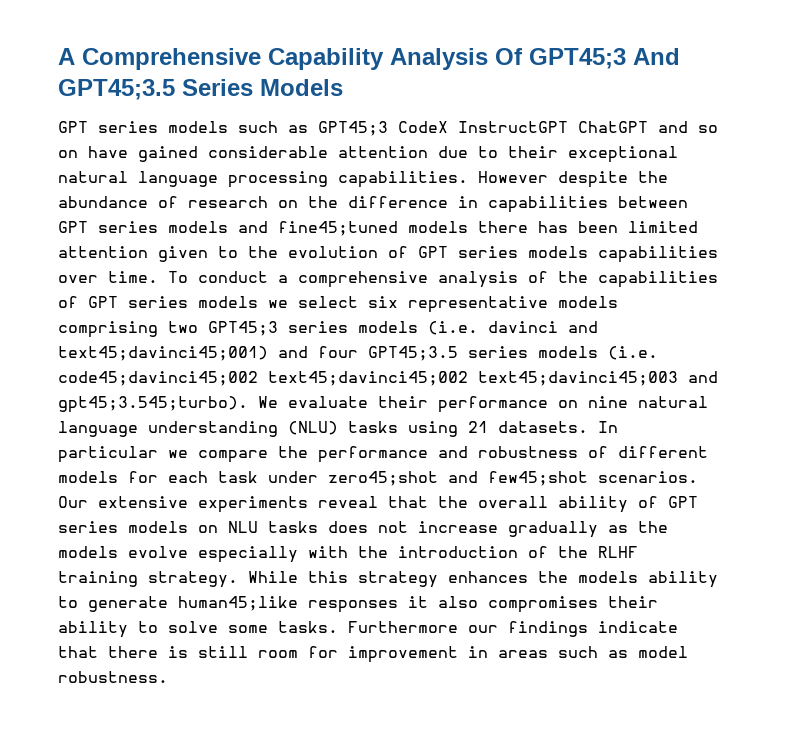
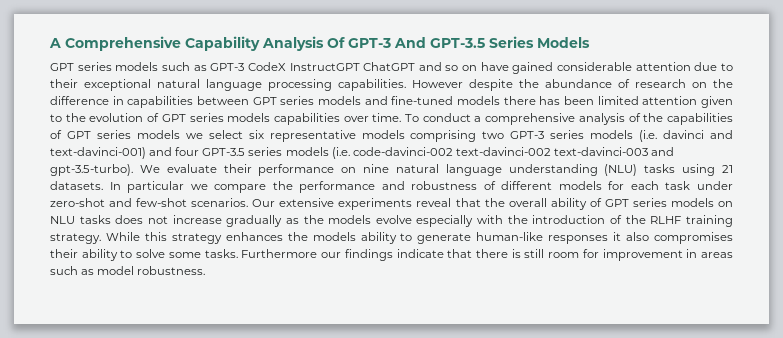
- A Comprehensive Capability Analysis Of GPT45;3 And GPT45;3.5 Series Models
+ A Comprehensive Capability Analysis Of GPT-3 And GPT-3.5 Series Models
- GPT series models such as GPT45;3 CodeX InstructGPT ChatGPT and so on have gained considerable attention due to their exceptional natural language processing capabilities.
+ GPT series models such as GPT-3 CodeX InstructGPT ChatGPT and so on have gained considerable attention due to their exceptional natural language processing capabilities.
- However despite the abundance of research on the difference in capabilities between GPT series models and fine45;tuned models there has been limited attention given to the evolution of GPT series models capabilities over time.
+ However despite the abundance of research on the difference in capabilities between GPT series models and fine-tuned models there has been limited attention given to the evolution of GPT series models capabilities over time.
- To conduct a comprehensive analysis of the capabilities of GPT series models we select six representative models comprising two GPT45;3 series models (i.e. davinci and text45;davinci45;001) and four GPT45;3.5 series models (i.e. code45;davinci45;002 text45;davinci45;002 text45;davinci45;003 and gpt45;3.545;turbo). We evaluate their performance on nine natural language understanding (NLU) tasks using 21 datasets.
+ To conduct a comprehensive analysis of the capabilities of GPT series models we select six representative models comprising two GPT-3 series models (i.e. davinci and text-davinci-001) and four GPT-3.5 series models (i.e. code-davinci-002 text-davinci-002 text-davinci-003 and gpt-3.5-turbo). We evaluate their performance on nine natural language understanding (NLU) tasks using 21 datasets.
- In particular we compare the performance and robustness of different models for each task under zero45;shot and few45;shot scenarios.
+ In particular we compare the performance and robustness of different models for each task under zero-shot and few-shot scenarios.
- While this strategy enhances the models ability to generate human45;like responses it also compromises their ability to solve some tasks.
+ While this strategy enhances the models ability to generate human-like responses it also compromises their ability to solve some tasks.

